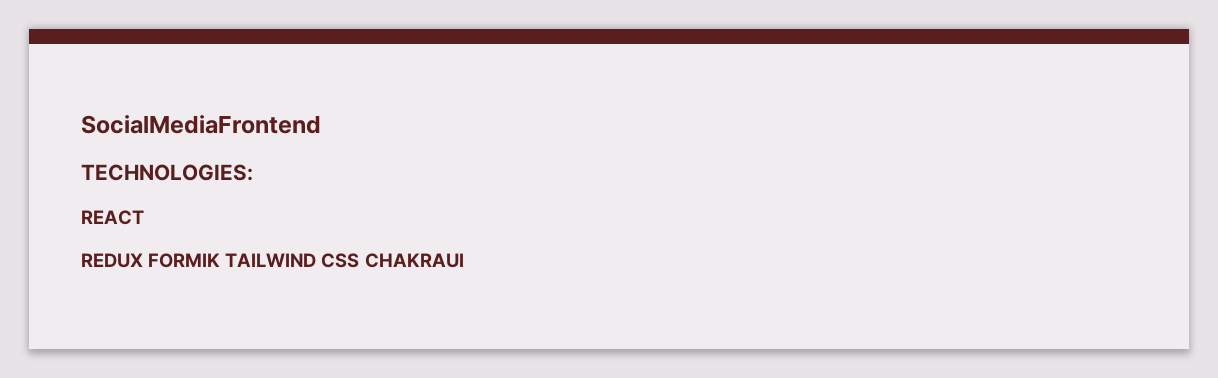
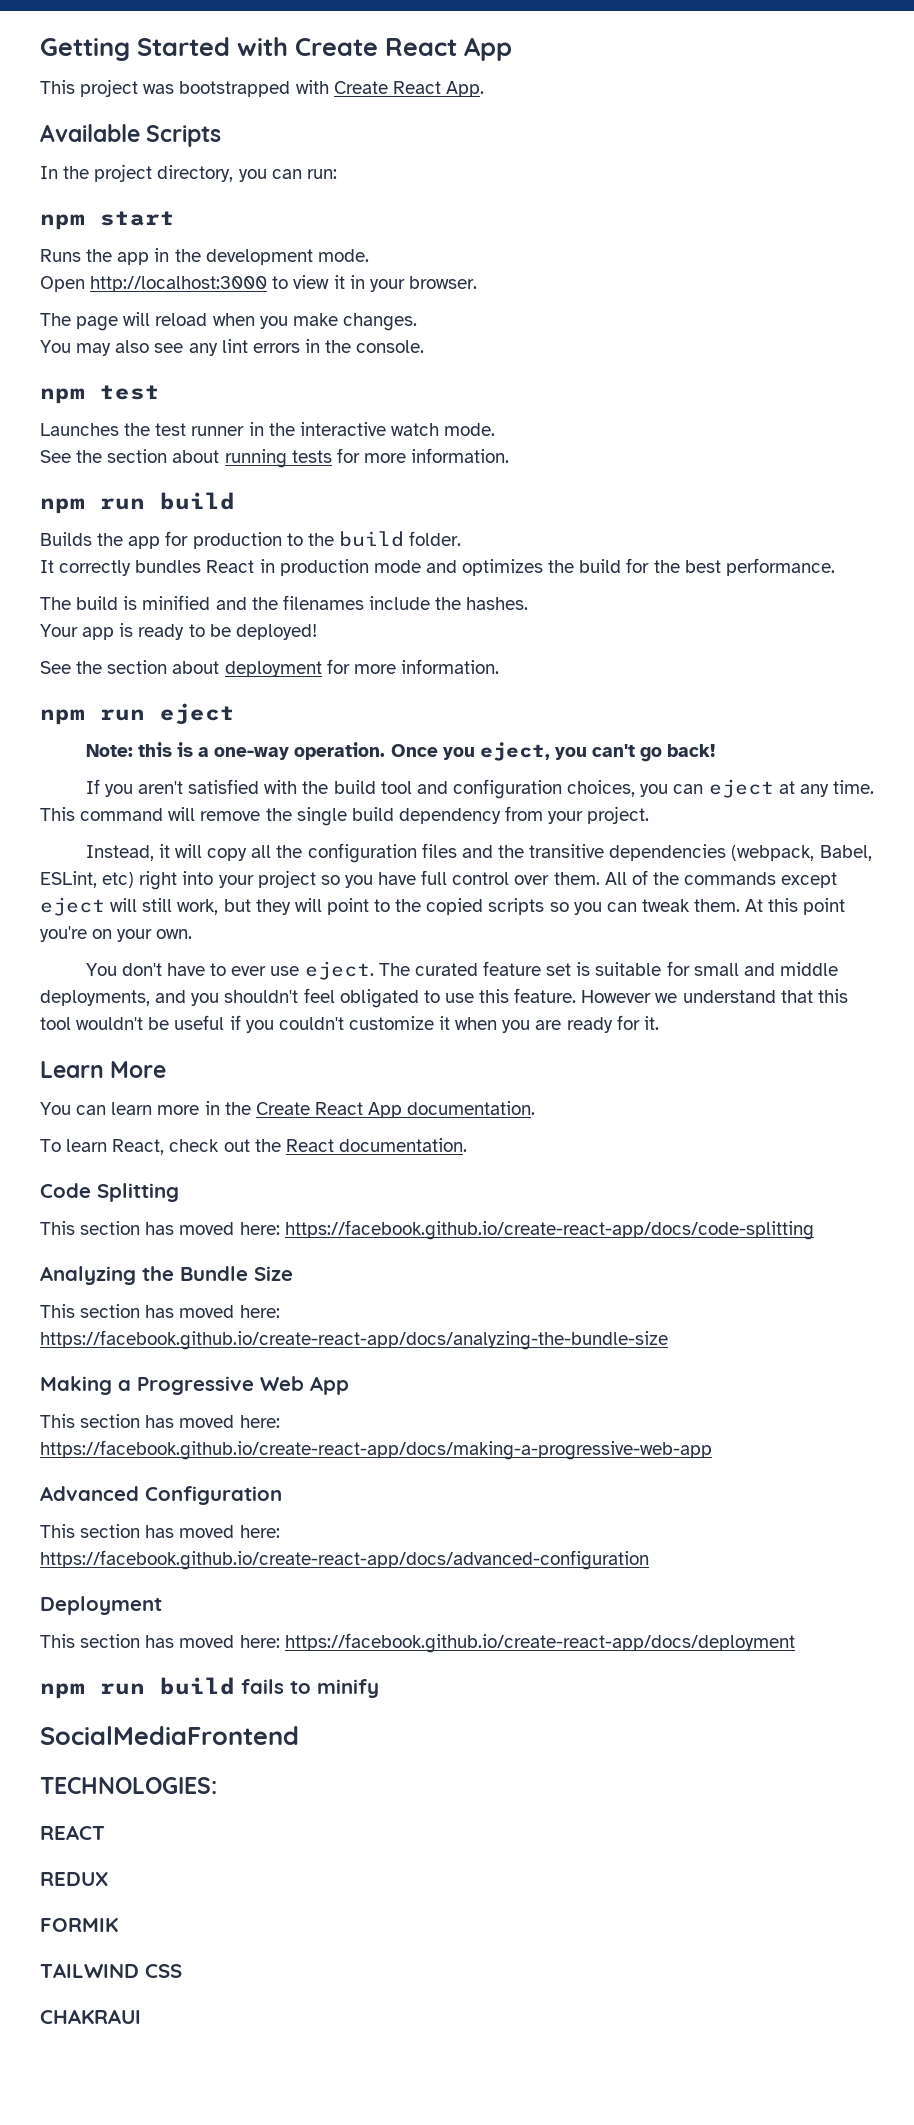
+ Getting Started with Create React App
+ This project was bootstrapped with Create React App.
+ Available Scripts
+ In the project directory, you can run:
+ npm start
+ Runs the app in the development mode.
+ Open http://localhost:3000 to view it in your browser.
+ The page will reload when you make changes.
+ You may also see any lint errors in the console.
+ npm test
+ Launches the test runner in the interactive watch mode.
+ See the section about running tests for more information.
+ npm run build
+ Builds the app for production to the build folder.
+ It correctly bundles React in production mode and optimizes the build for the best performance.
+ The build is minified and the filenames include the hashes.
+ Your app is ready to be deployed!
+ See the section about deployment for more information.
+ npm run eject
+ Note: this is a one-way operation. Once you eject, you can't go back!
+ If you aren't satisfied with the build tool and configuration choices, you can eject at any time. This command will remove the single build dependency from your project.
+ Instead, it will copy all the configuration files and the transitive dependencies (webpack, Babel, ESLint, etc) right into your project so you have full control over them. All of the commands except eject will still work, but they will point to the copied scripts so you can tweak them. At this point you're on your own.
+ You don't have to ever use eject. The curated feature set is suitable for small and middle deployments, and you shouldn't feel obligated to use this feature. However we understand that this tool wouldn't be useful if you couldn't customize it when you are ready for it.
+ Learn More
+ You can learn more in the Create React App documentation.
+ To learn React, check out the React documentation.
+ Code Splitting
+ This section has moved here: https://facebook.github.io/create-react-app/docs/code-splitting
+ Analyzing the Bundle Size
+ This section has moved here: https://facebook.github.io/create-react-app/docs/analyzing-the-bundle-size
+ Making a Progressive Web App
+ This section has moved here: https://facebook.github.io/create-react-app/docs/making-a-progressive-web-app
+ Advanced Configuration
+ This section has moved here: https://facebook.github.io/create-react-app/docs/advanced-configuration
+ Deployment
+ This section has moved here: https://facebook.github.io/create-react-app/docs/deployment
+ npm run build fails to minify
- REDUX FORMIK TAILWIND CSS CHAKRAUI
+ REDUX
+ FORMIK
+ TAILWIND CSS
+ CHAKRAUI

